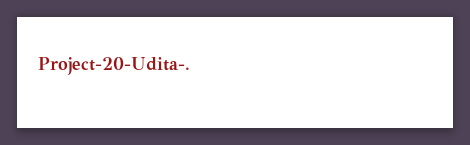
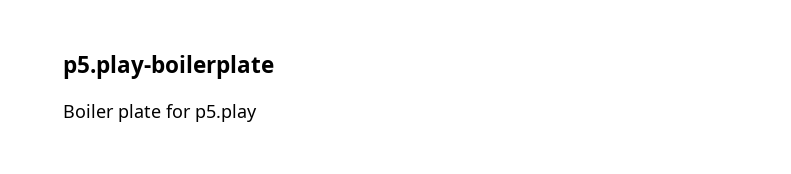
- Project-20-Udita-.
+ p5.play-boilerplate
+ Boiler plate for p5.play

